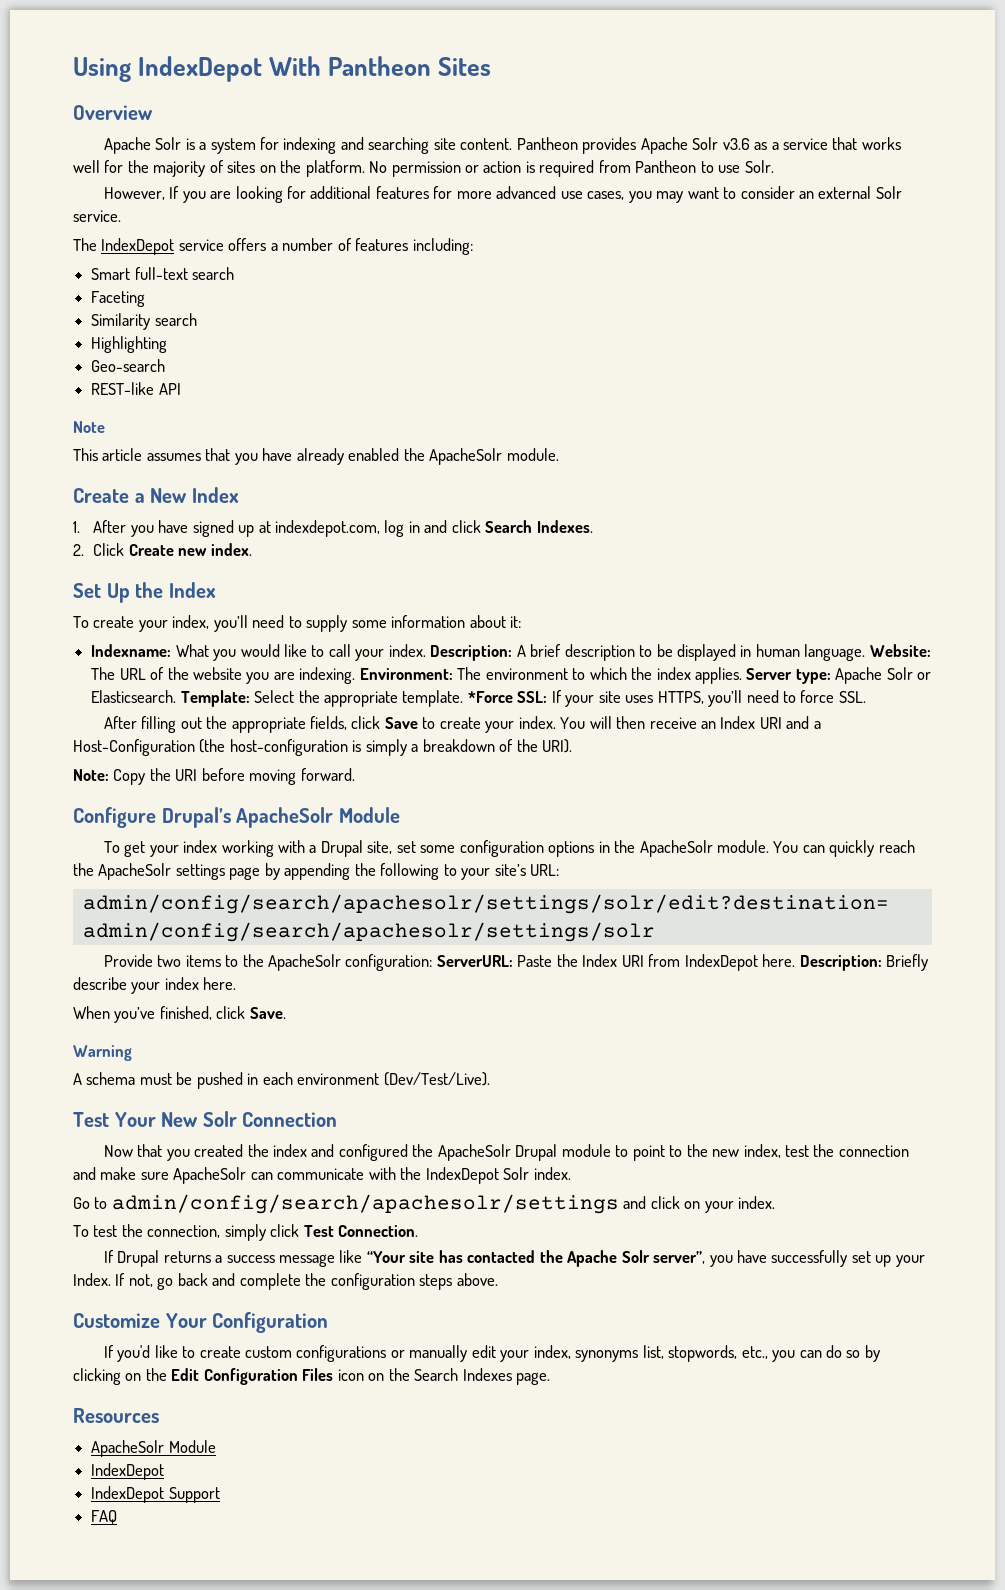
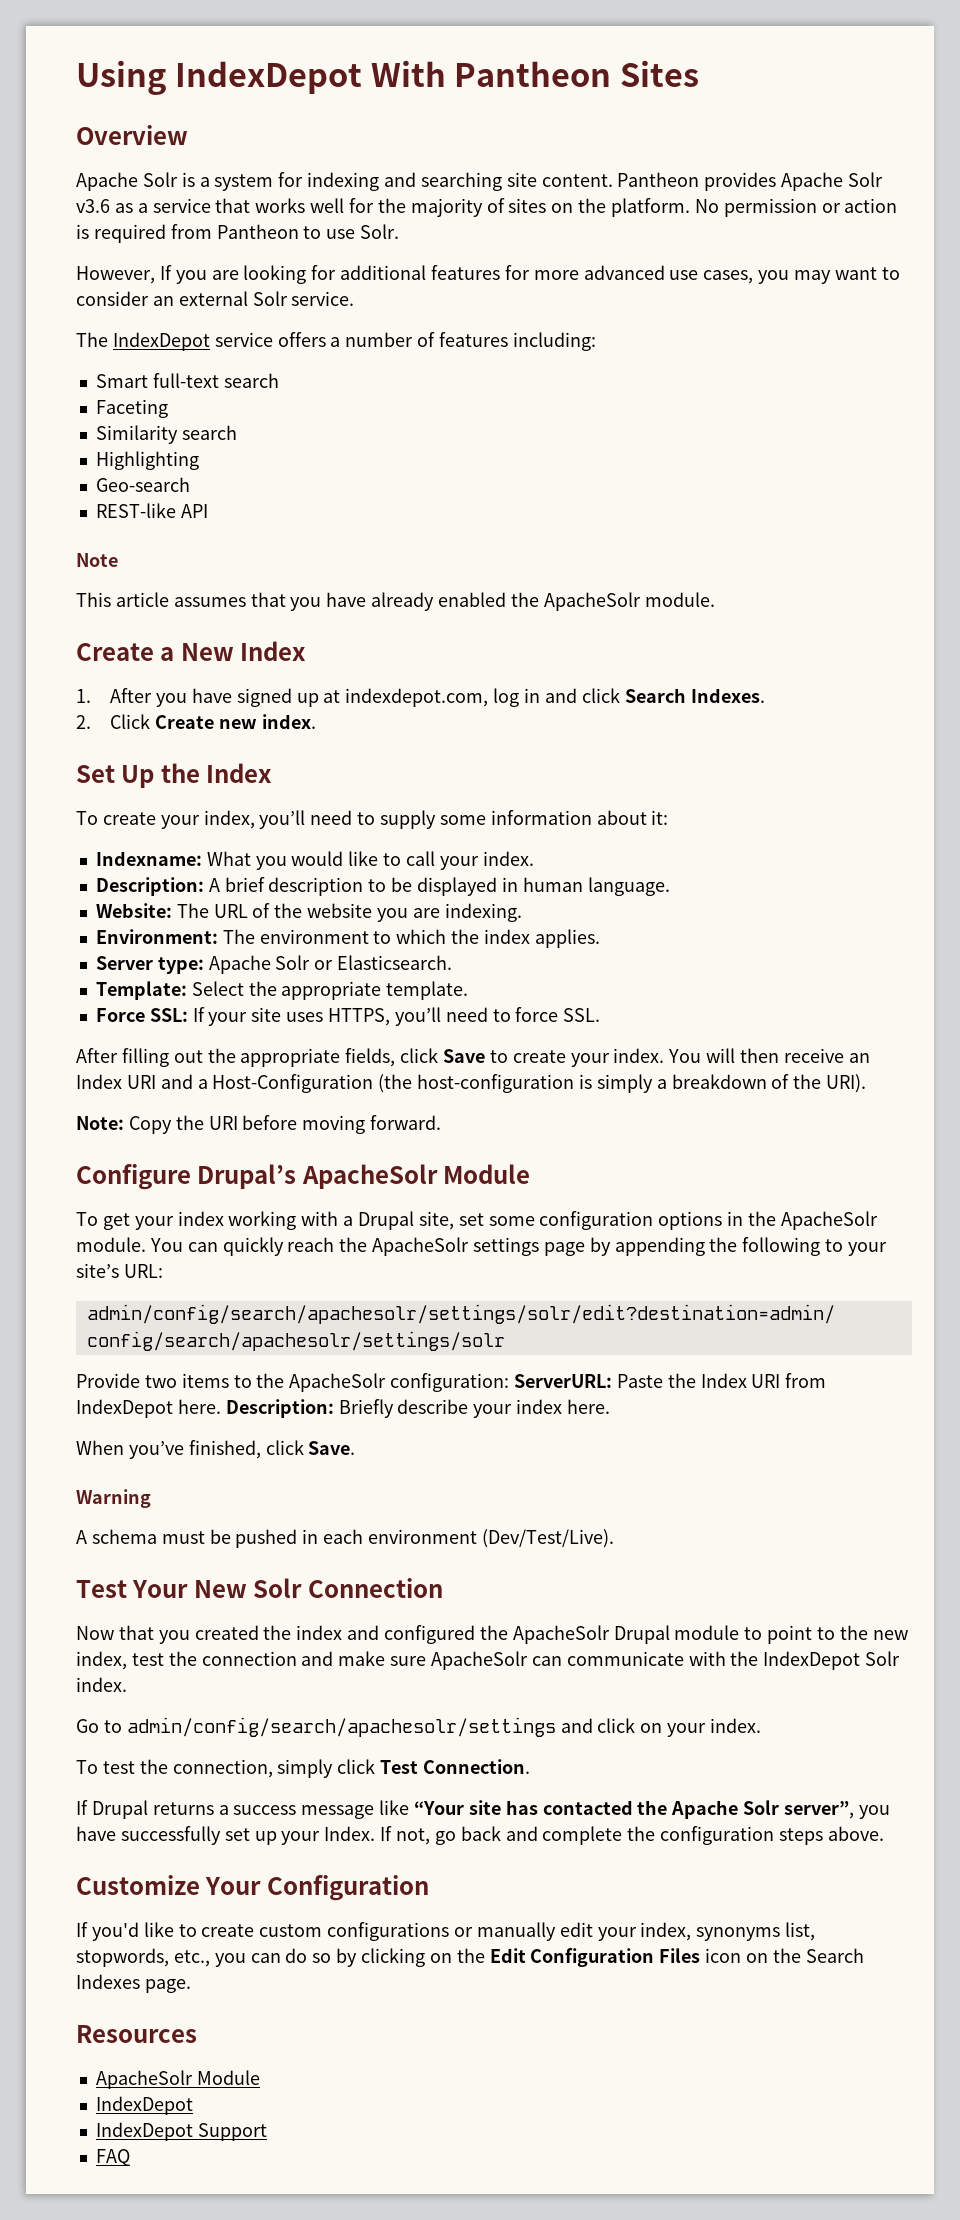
- Indexname: What you would like to call your index. Description: A brief description to be displayed in human language. Website: The URL of the website you are indexing. Environment: The environment to which the index applies. Server type: Apache Solr or Elasticsearch. Template: Select the appropriate template. *Force SSL: If your site uses HTTPS, you’ll need to force SSL.
+ Indexname: What you would like to call your index.
+ Description: A brief description to be displayed in human language.
+ Website: The URL of the website you are indexing.
+ Environment: The environment to which the index applies.
+ Server type: Apache Solr or Elasticsearch.
+ Template: Select the appropriate template.
+ Force SSL: If your site uses HTTPS, you’ll need to force SSL.

